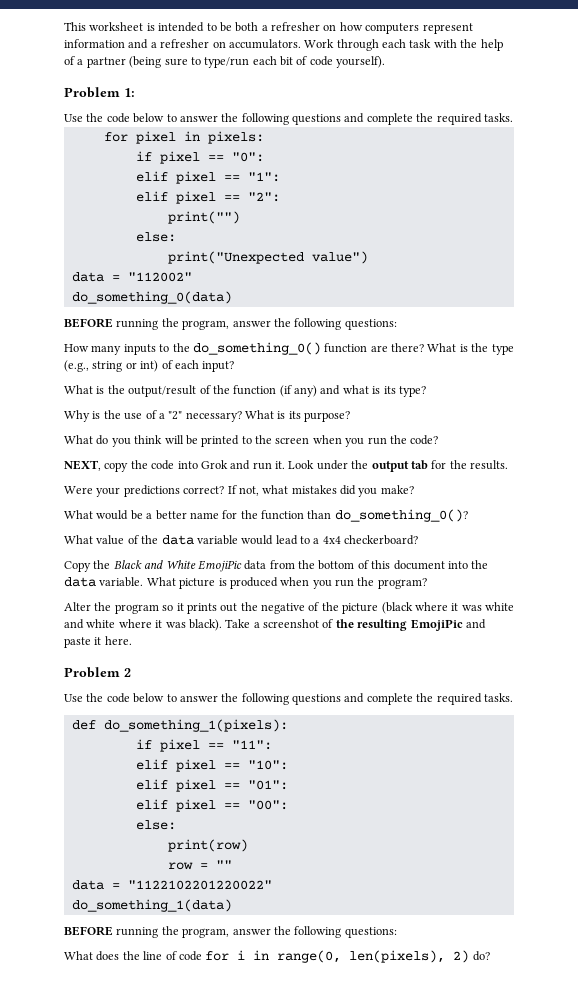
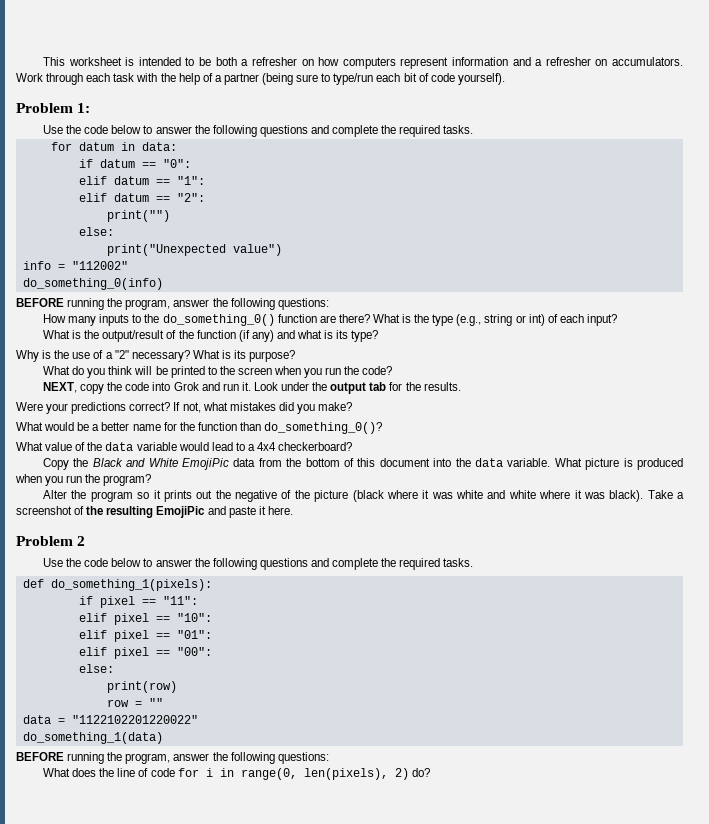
- for pixel in pixels:
- if pixel == "0":
+ for datum in data:
+ if datum == "0":
- elif pixel == "1":
+ elif datum == "1":
- elif pixel == "2":
+ elif datum == "2":
- data = "112002"
+ info = "112002"
- do_something_0(data)
+ do_something_0(info)

